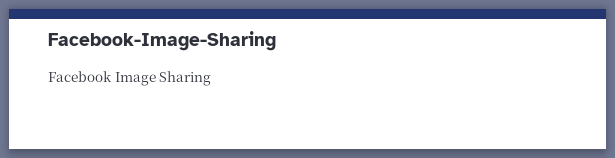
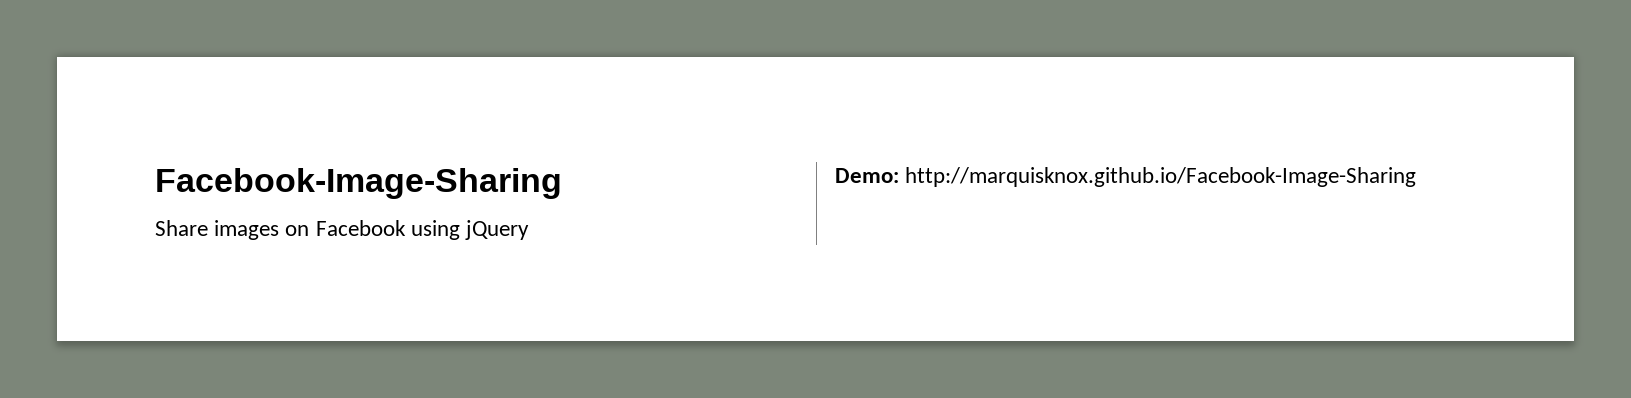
- Facebook Image Sharing
+ Share images on Facebook using jQuery
+ Demo: http://marquisknox.github.io/Facebook-Image-Sharing

